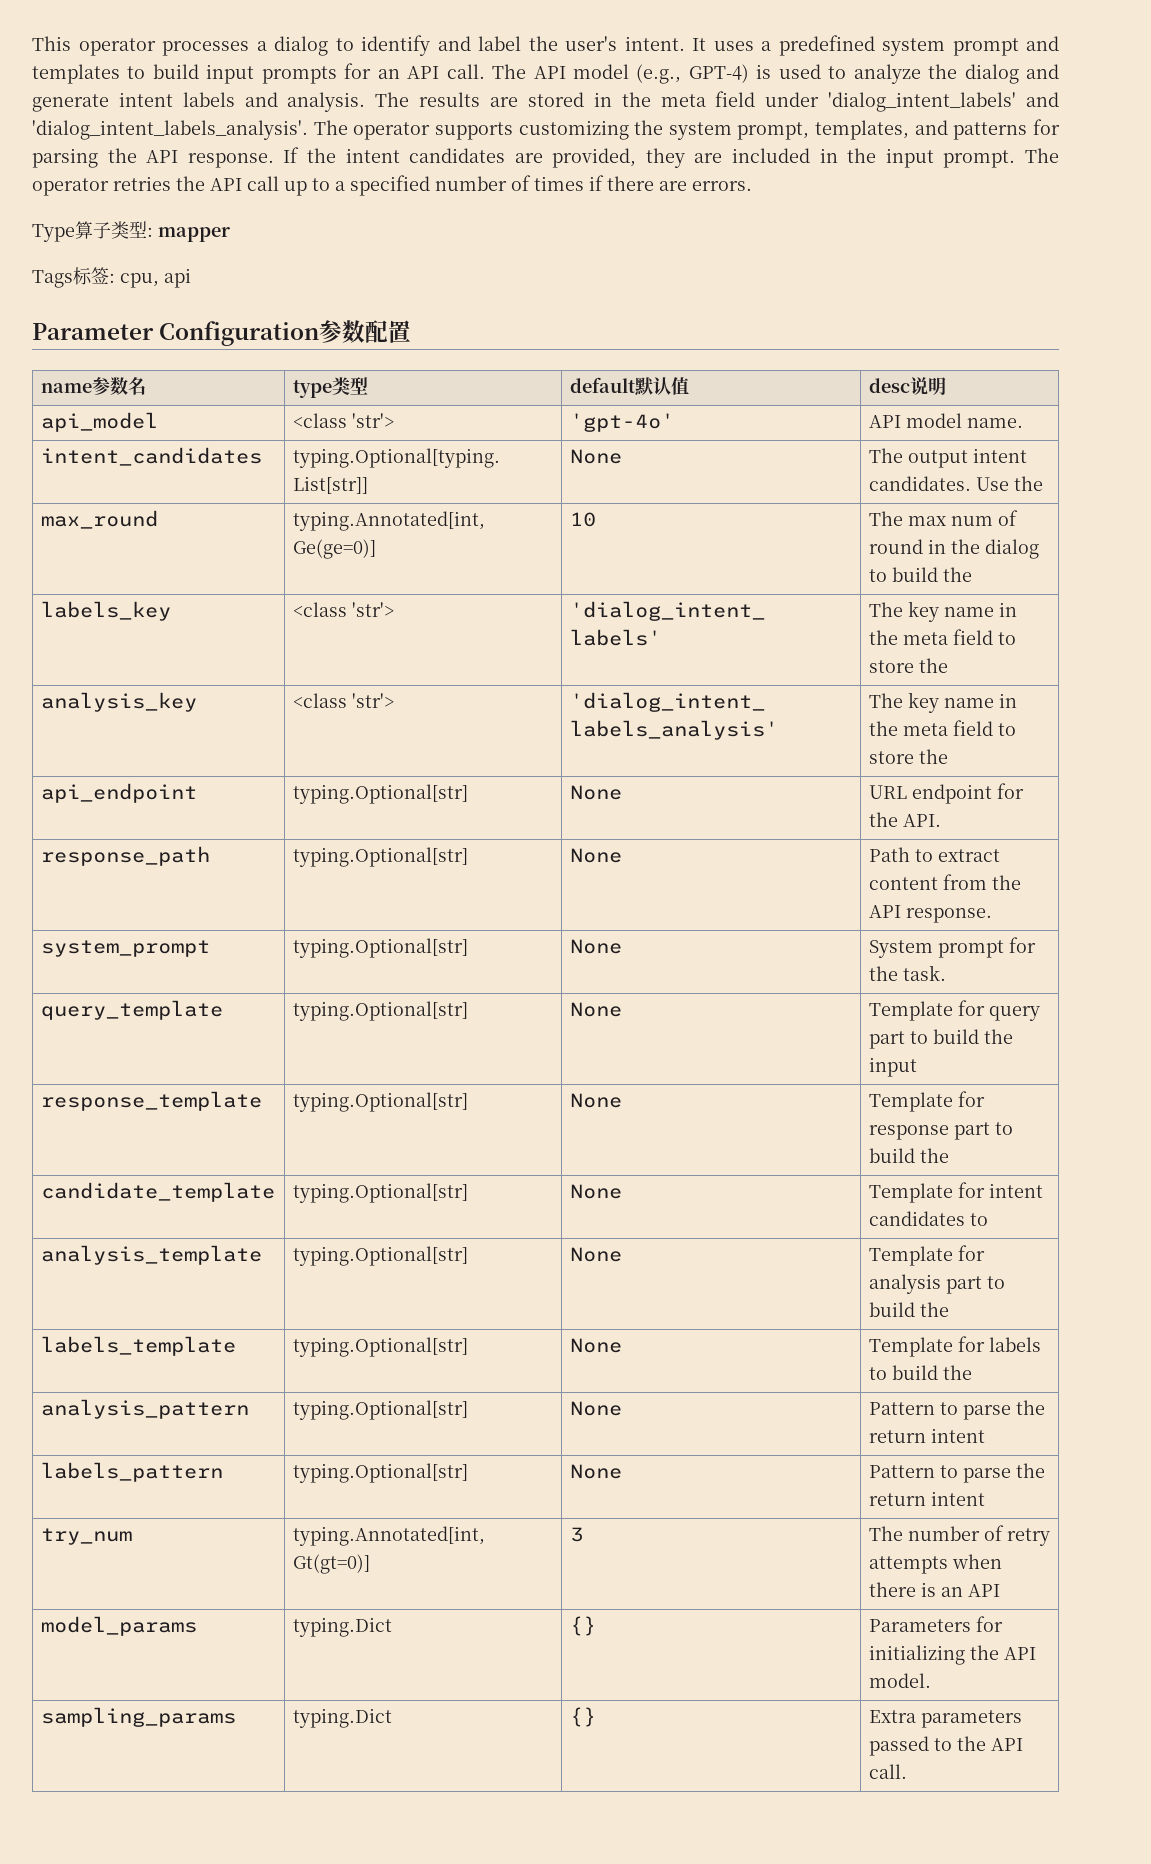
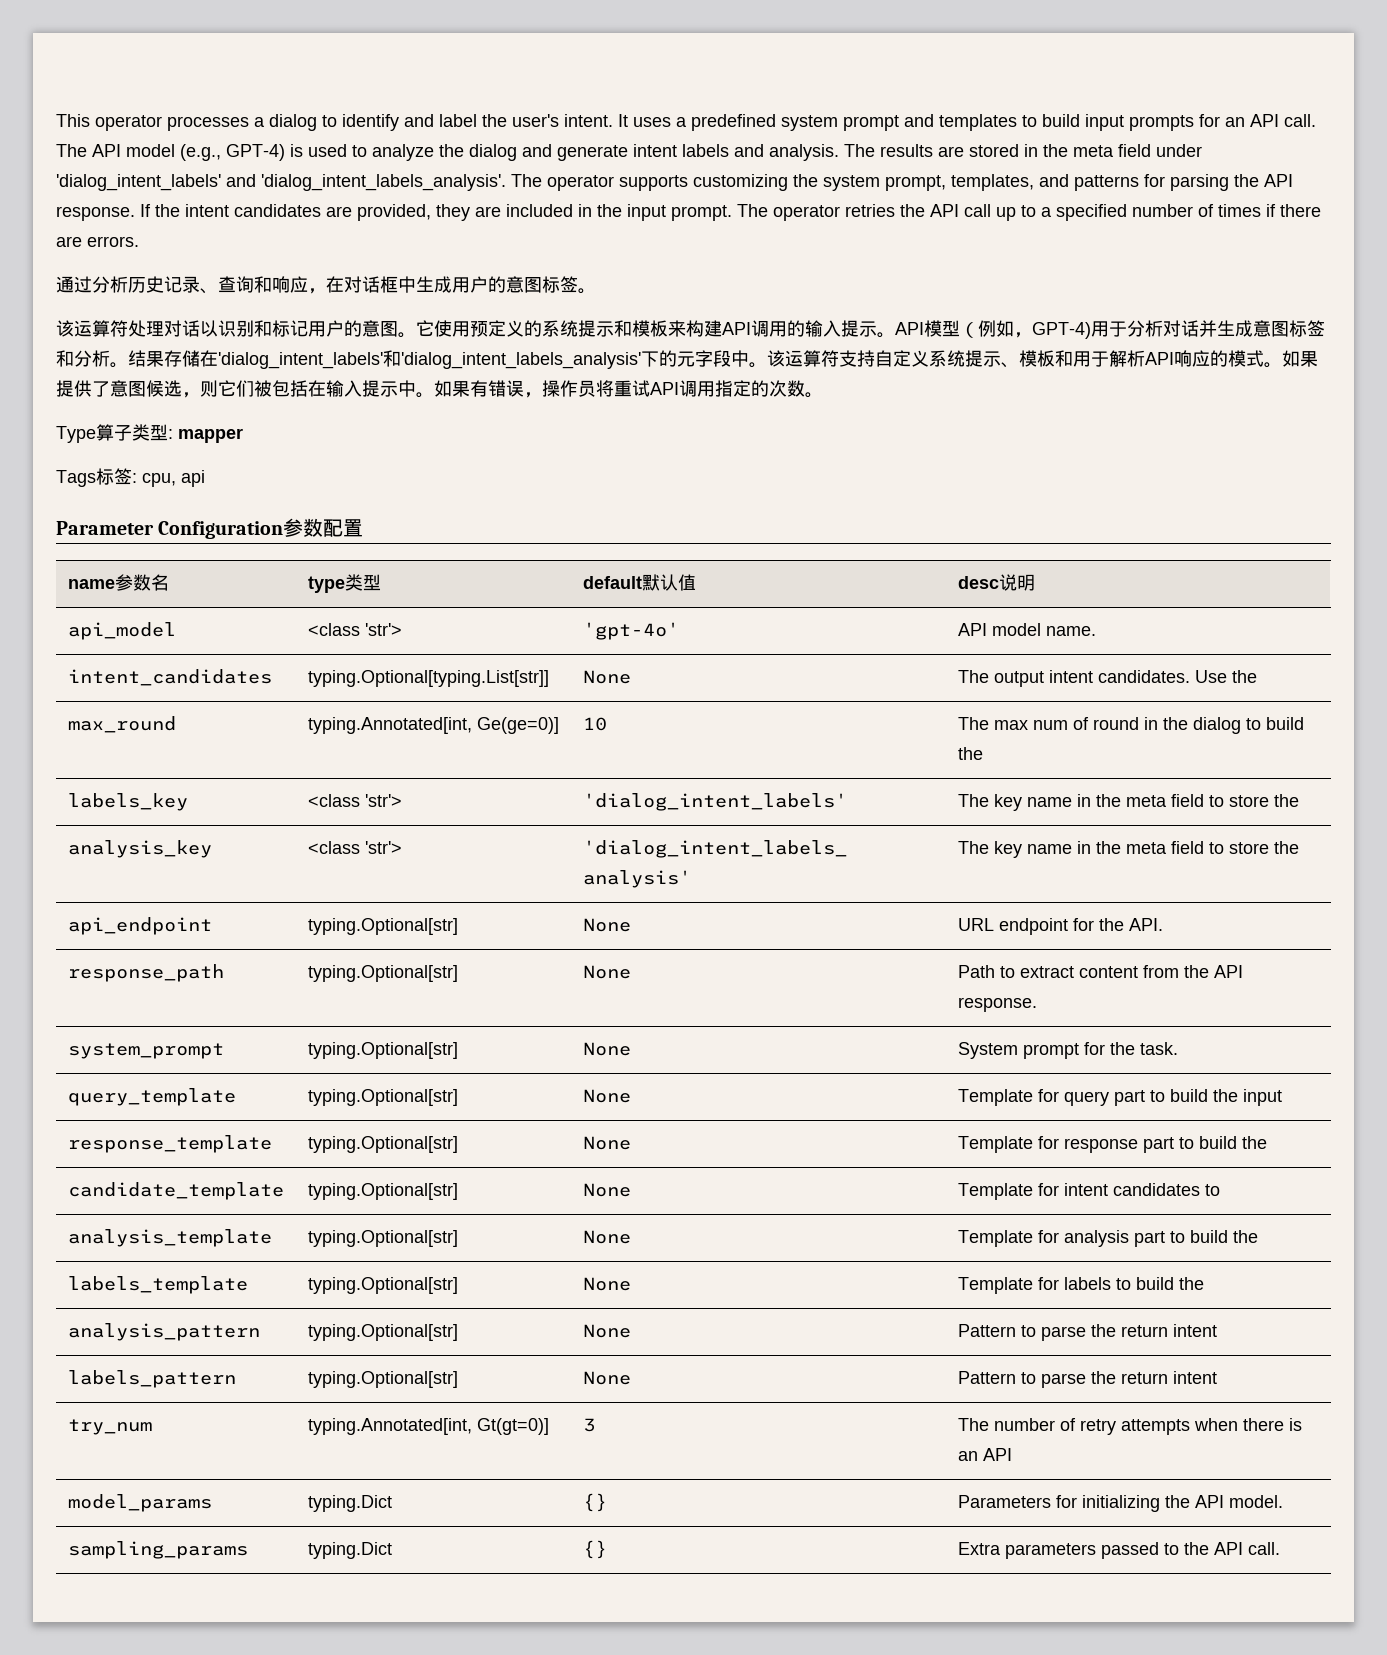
+ 通过分析历史记录、查询和响应，在对话框中生成用户的意图标签。
+ 该运算符处理对话以识别和标记用户的意图。它使用预定义的系统提示和模板来构建API调用的输入提示。API模型（例如，GPT-4)用于分析对话并生成意图标签和分析。结果存储在'dialog_intent_labels'和'dialog_intent_labels_analysis'下的元字段中。该运算符支持自定义系统提示、模板和用于解析API响应的模式。如果提供了意图候选，则它们被包括在输入提示中。如果有错误，操作员将重试API调用指定的次数。

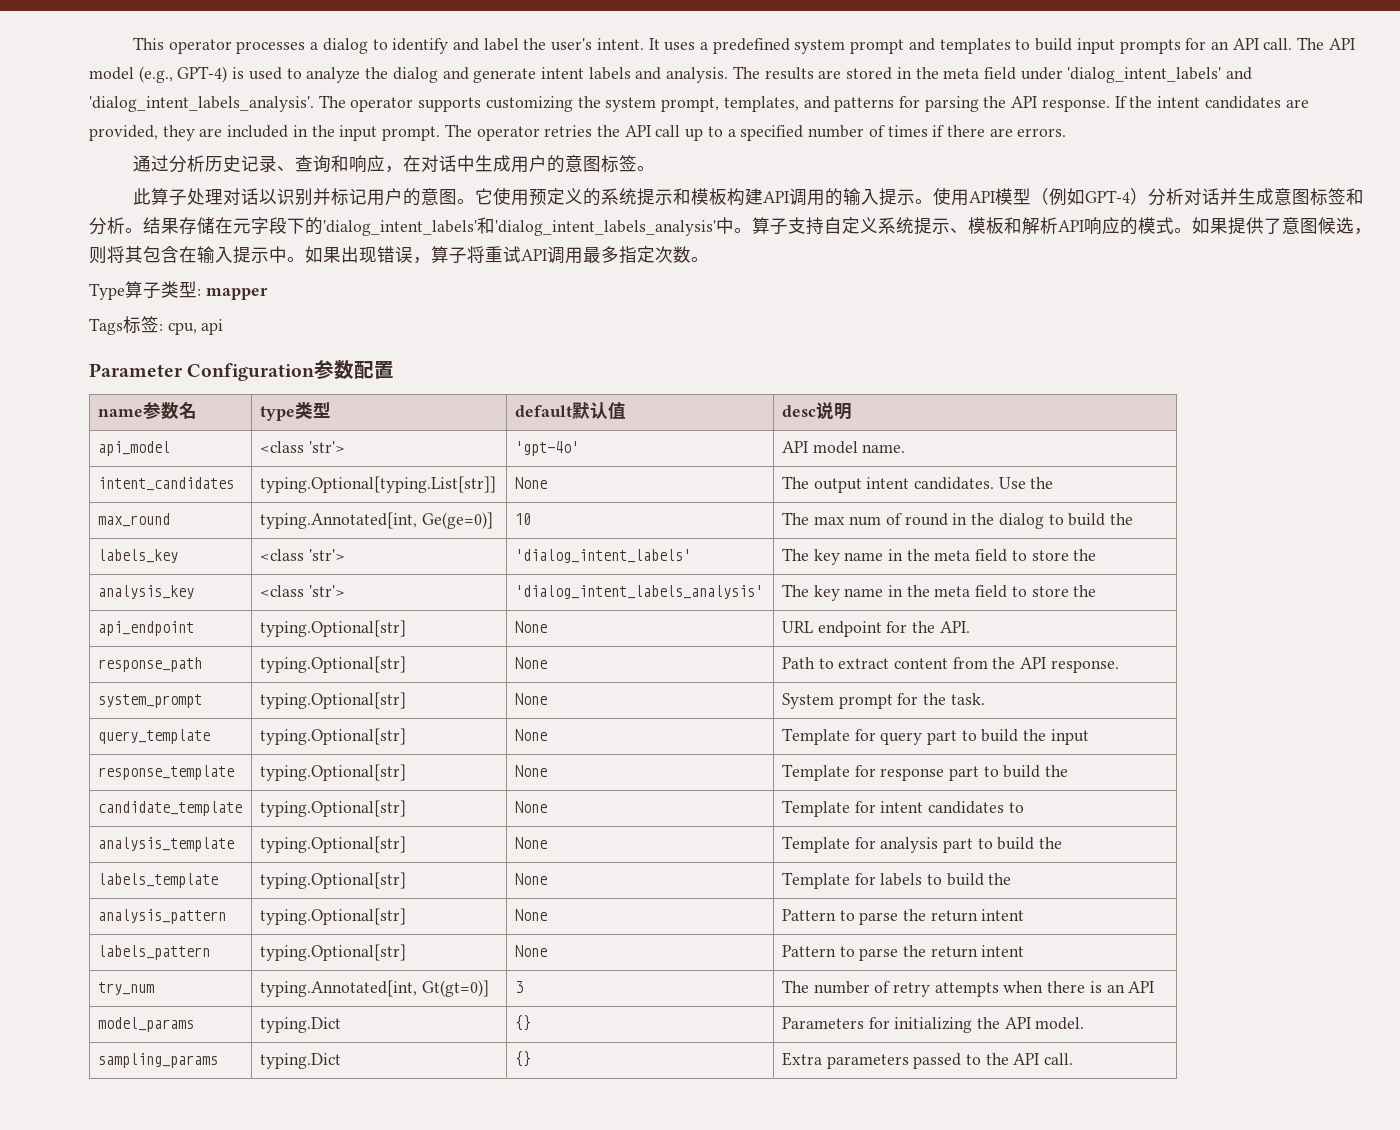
- 通过分析历史记录、查询和响应，在对话框中生成用户的意图标签。
+ 通过分析历史记录、查询和响应，在对话中生成用户的意图标签。
- 该运算符处理对话以识别和标记用户的意图。
+ 此算子处理对话以识别并标记用户的意图。
- 它使用预定义的系统提示和模板来构建API调用的输入提示。
+ 它使用预定义的系统提示和模板构建API调用的输入提示。
- API模型（例如，GPT-4)用于分析对话并生成意图标签和分析。
+ 使用API模型（例如GPT-4）分析对话并生成意图标签和分析。
- 结果存储在'dialog_intent_labels'和'dialog_intent_labels_analysis'下的元字段中。该运算符支持自定义系统提示、模板和用于解析API响应的模式。
+ 结果存储在元字段下的'dialog_intent_labels'和'dialog_intent_labels_analysis'中。算子支持自定义系统提示、模板和解析API响应的模式。
- 如果提供了意图候选，则它们被包括在输入提示中。
+ 如果提供了意图候选，则将其包含在输入提示中。
- 如果有错误，操作员将重试API调用指定的次数。
+ 如果出现错误，算子将重试API调用最多指定次数。

